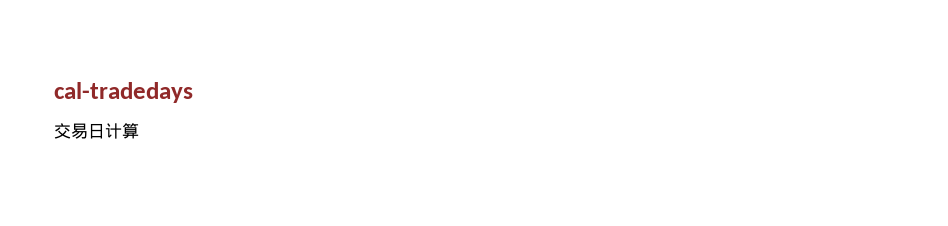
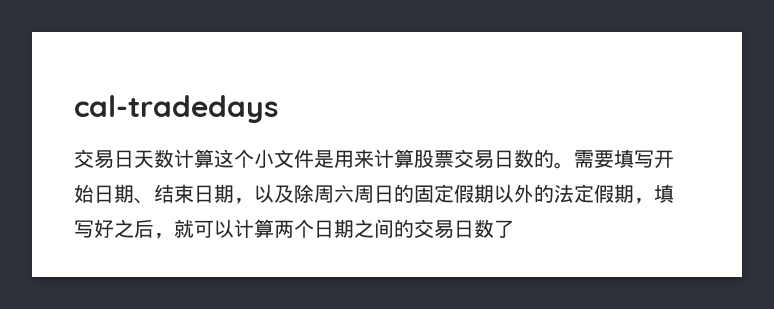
- 交易日计算
+ 交易日天数计算这个小文件是用来计算股票交易日数的。需要填写开始日期、结束日期，以及除周六周日的固定假期以外的法定假期，填写好之后，就可以计算两个日期之间的交易日数了

